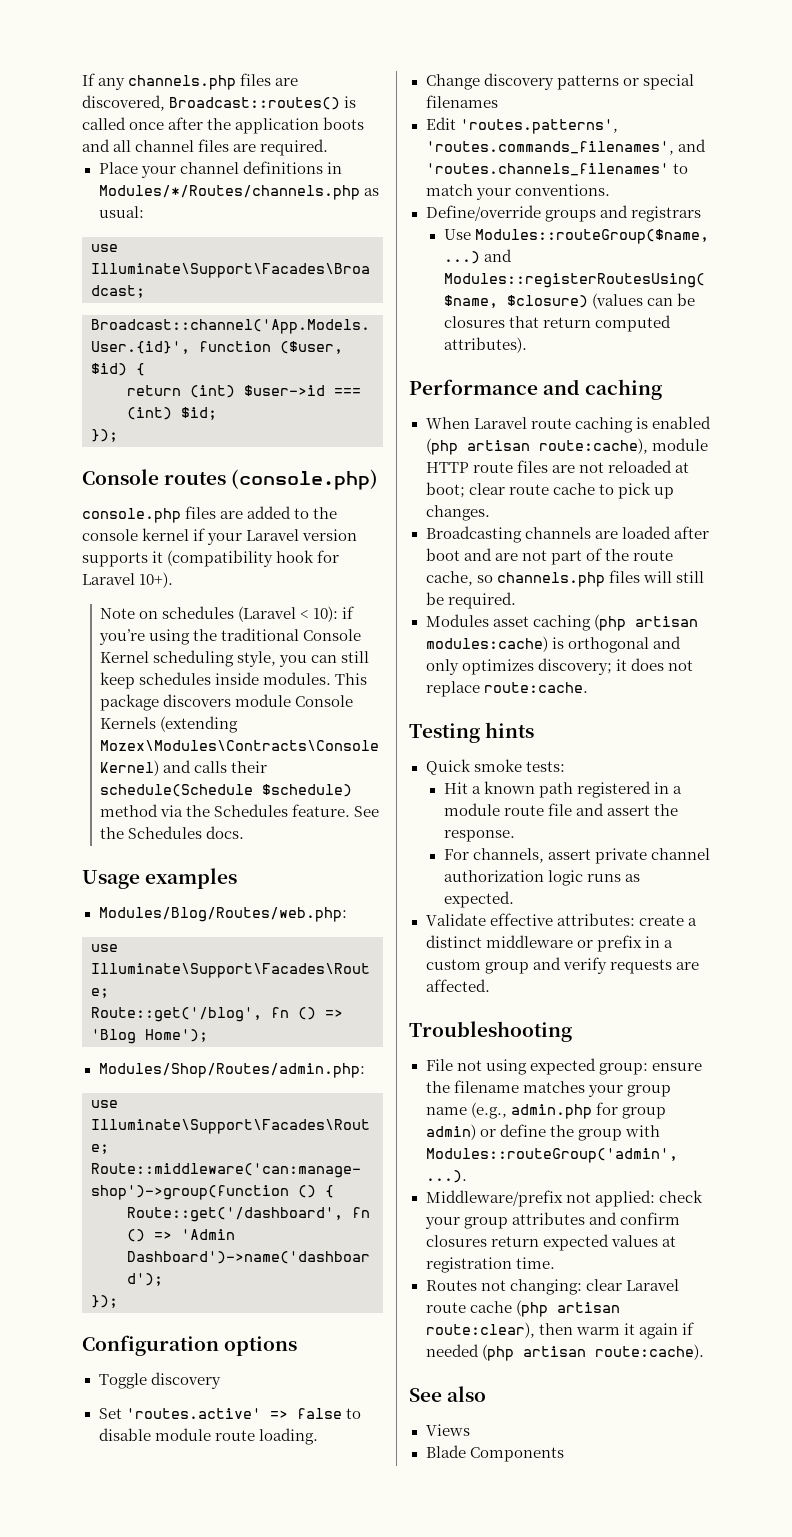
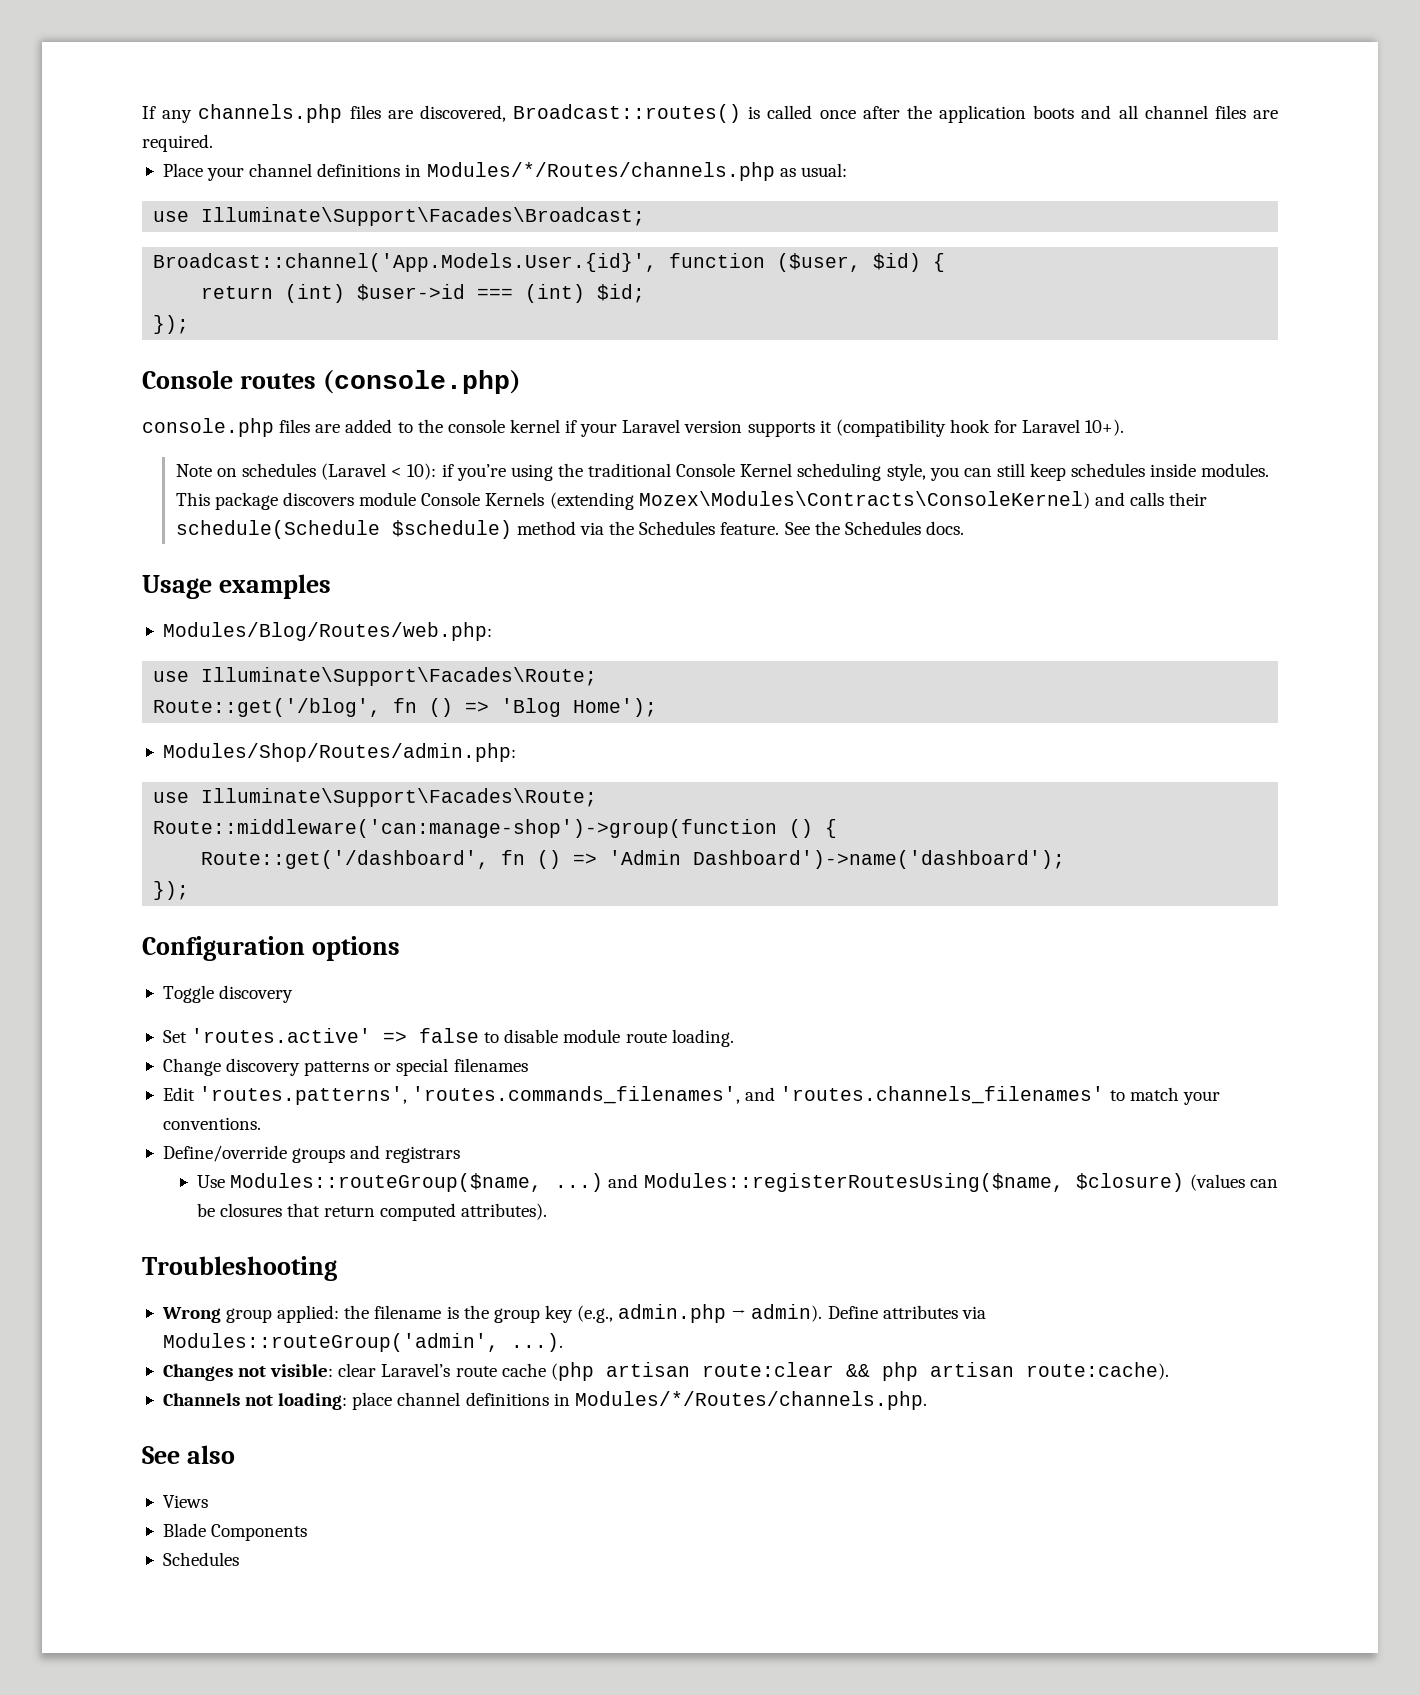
- Performance and caching
- When Laravel route caching is enabled (php artisan route:cache), module HTTP route files are not reloaded at boot; clear route cache to pick up changes.
- Broadcasting channels are loaded after boot and are not part of the route cache, so channels.php files will still be required.
- Modules asset caching (php artisan modules:cache) is orthogonal and only optimizes discovery; it does not replace route:cache.
- Testing hints
- Quick smoke tests:
- Hit a known path registered in a module route file and assert the response.
- For channels, assert private channel authorization logic runs as expected.
- Validate effective attributes: create a distinct middleware or prefix in a custom group and verify requests are affected.
  Troubleshooting
- File not using expected group: ensure the filename matches your group name (e.g., admin.php for group admin) or define the group with Modules::routeGroup('admin', ...).
- Middleware/prefix not applied: check your group attributes and confirm closures return expected values at registration time.
- Routes not changing: clear Laravel route cache (php artisan route:clear), then warm it again if needed (php artisan route:cache).
+ Wrong group applied: the filename is the group key (e.g., admin.php → admin). Define attributes via Modules::routeGroup('admin', ...).
+ Changes not visible: clear Laravel’s route cache (php artisan route:clear && php artisan route:cache).
+ Channels not loading: place channel definitions in Modules/*/Routes/channels.php.
  Blade Components
+ Schedules

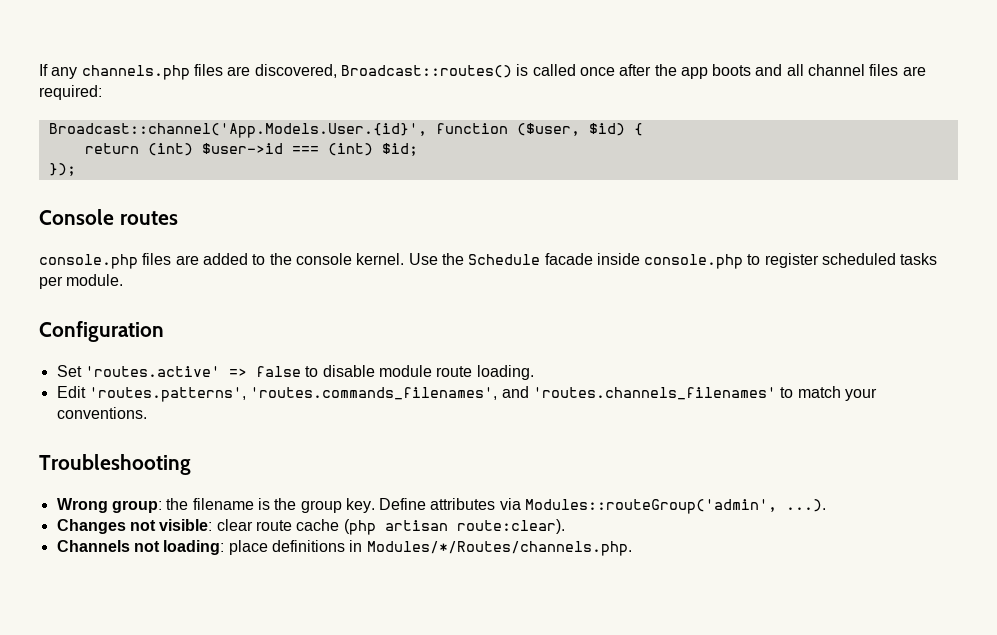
- If any channels.php files are discovered, Broadcast::routes() is called once after the application boots and all channel files are required.
- Place your channel definitions in Modules/*/Routes/channels.php as usual:
- use Illuminate\Support\Facades\Broadcast;
+ If any channels.php files are discovered, Broadcast::routes() is called once after the app boots and all channel files are required:
- Console routes (console.php)
+ Console routes
- console.php files are added to the console kernel if your Laravel version supports it (compatibility hook for Laravel 10+).
- Note on schedules (Laravel < 10): if you’re using the traditional Console Kernel scheduling style, you can still keep schedules inside modules. This package discovers module Console Kernels (extending Mozex\Modules\Contracts\ConsoleKernel) and calls their schedule(Schedule $schedule) method via the Schedules feature. See the Schedules docs.
- Usage examples
- Modules/Blog/Routes/web.php:
- use Illuminate\Support\Facades\Route;
- Route::get('/blog', fn () => 'Blog Home');
- Modules/Shop/Routes/admin.php:
- use Illuminate\Support\Facades\Route;
- Route::middleware('can:manage-shop')->group(function () {
- Route::get('/dashboard', fn () => 'Admin Dashboard')->name('dashboard');
- });
- Configuration options
- Toggle discovery
+ console.php files are added to the console kernel. Use the Schedule facade inside console.php to register scheduled tasks per module.
+ Configuration
- Change discovery patterns or special filenames
- Define/override groups and registrars
- Use Modules::routeGroup($name, ...) and Modules::registerRoutesUsing($name, $closure) (values can be closures that return computed attributes).
- Wrong group applied: the filename is the group key (e.g., admin.php → admin).
+ Wrong group: the filename is the group key.
- Changes not visible: clear Laravel’s route cache (php artisan route:clear && php artisan route:cache).
+ Changes not visible: clear route cache (php artisan route:clear).
- Channels not loading: place channel definitions in Modules/*/Routes/channels.php.
+ Channels not loading: place definitions in Modules/*/Routes/channels.php.
- See also
- Views
- Blade Components
- Schedules

